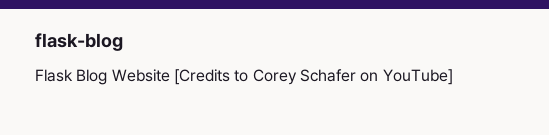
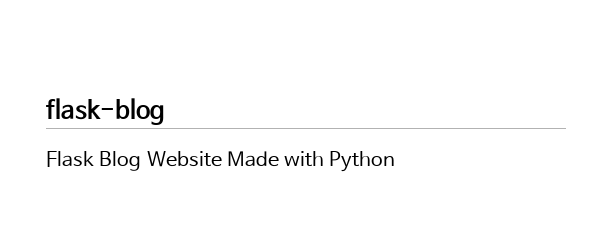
- Flask Blog Website [Credits to Corey Schafer on YouTube]
+ Flask Blog Website Made with Python

